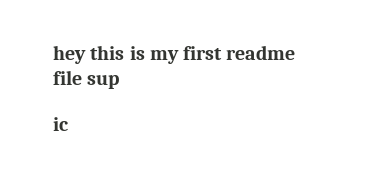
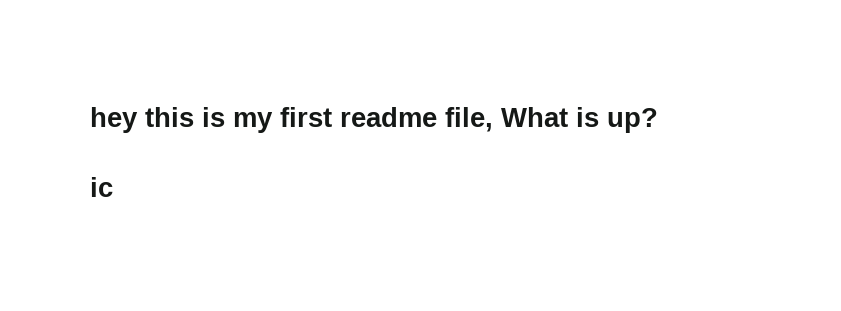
- hey this is my first readme file sup
+ hey this is my first readme file, What is up?

